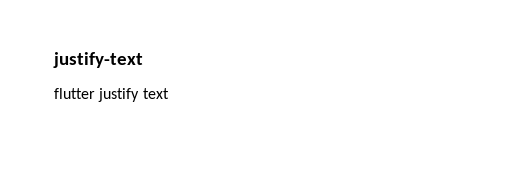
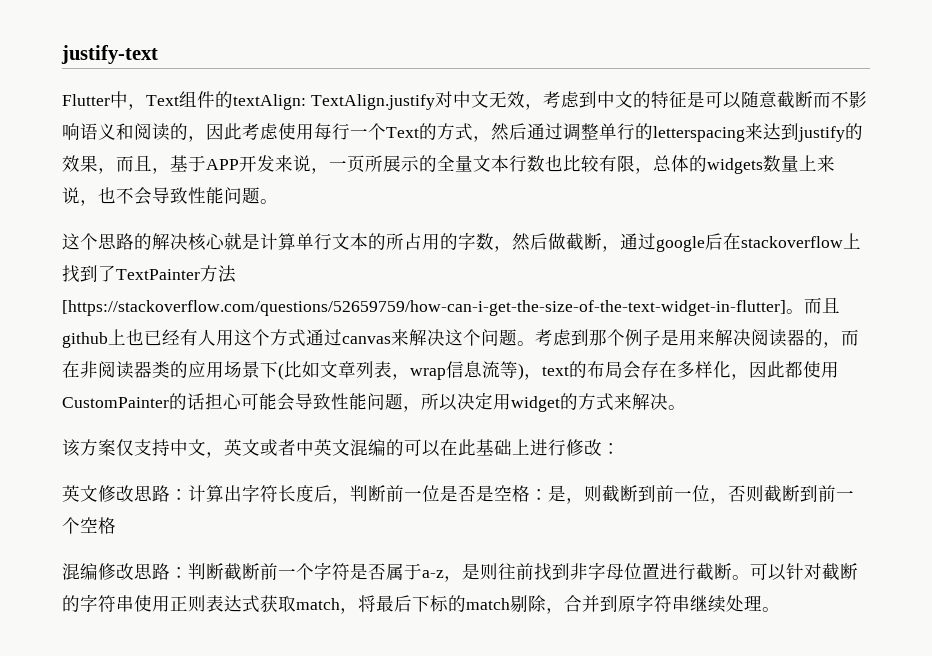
- flutter justify text
+ Flutter中，Text组件的textAlign: TextAlign.justify对中文无效，考虑到中文的特征是可以随意截断而不影响语义和阅读的，因此考虑使用每行一个Text的方式，然后通过调整单行的letterspacing来达到justify的效果，而且，基于APP开发来说，一页所展示的全量文本行数也比较有限，总体的widgets数量上来说，也不会导致性能问题。
+ 这个思路的解决核心就是计算单行文本的所占用的字数，然后做截断，通过google后在stackoverflow上找到了TextPainter方法[https://stackoverflow.com/questions/52659759/how-can-i-get-the-size-of-the-text-widget-in-flutter]。而且github上也已经有人用这个方式通过canvas来解决这个问题。考虑到那个例子是用来解决阅读器的，而在非阅读器类的应用场景下(比如文章列表，wrap信息流等)，text的布局会存在多样化，因此都使用CustomPainter的话担心可能会导致性能问题，所以决定用widget的方式来解决。
+ 该方案仅支持中文，英文或者中英文混编的可以在此基础上进行修改：
+ 英文修改思路：计算出字符长度后，判断前一位是否是空格：是，则截断到前一位，否则截断到前一个空格
+ 混编修改思路：判断截断前一个字符是否属于a-z，是则往前找到非字母位置进行截断。可以针对截断的字符串使用正则表达式获取match，将最后下标的match剔除，合并到原字符串继续处理。

